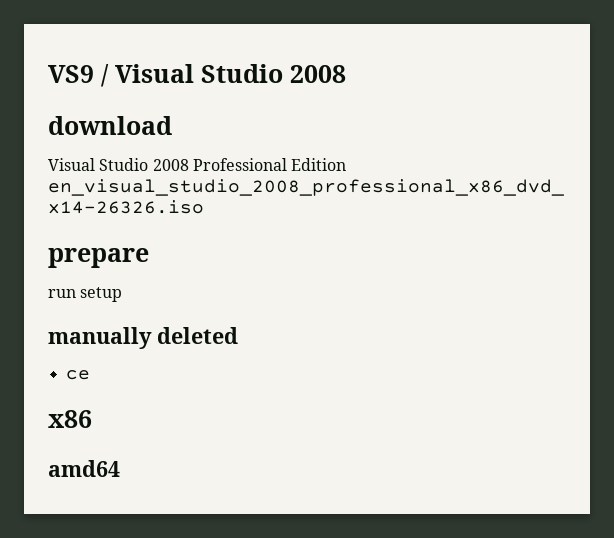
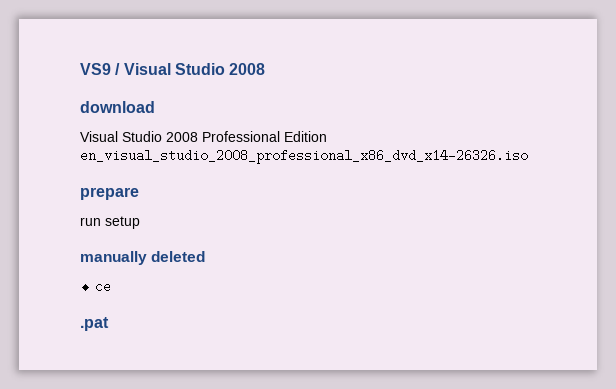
- x86
- amd64
+ .pat

